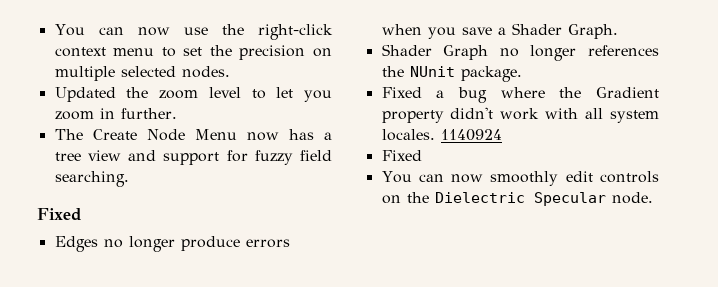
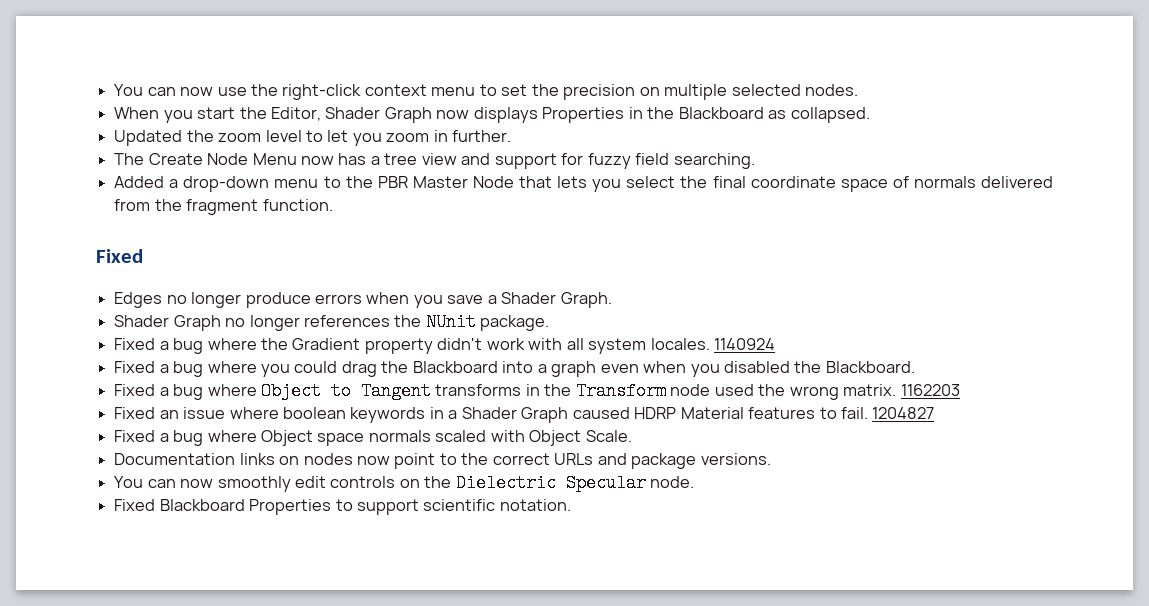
+ When you start the Editor, Shader Graph now displays Properties in the Blackboard as collapsed.
+ Added a drop-down menu to the PBR Master Node that lets you select the final coordinate space of normals delivered from the fragment function.
  1140924
- Fixed
+ Fixed a bug where you could drag the Blackboard into a graph even when you disabled the Blackboard.
+ Fixed a bug where Object to Tangent transforms in the Transform node used the wrong matrix. 1162203
+ Fixed an issue where boolean keywords in a Shader Graph caused HDRP Material features to fail. 1204827
+ Fixed a bug where Object space normals scaled with Object Scale.
+ Documentation links on nodes now point to the correct URLs and package versions.
+ Fixed Blackboard Properties to support scientific notation.

